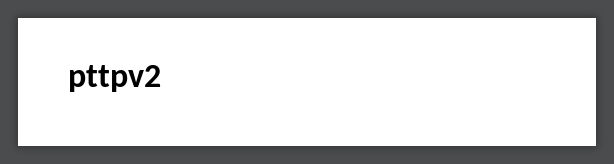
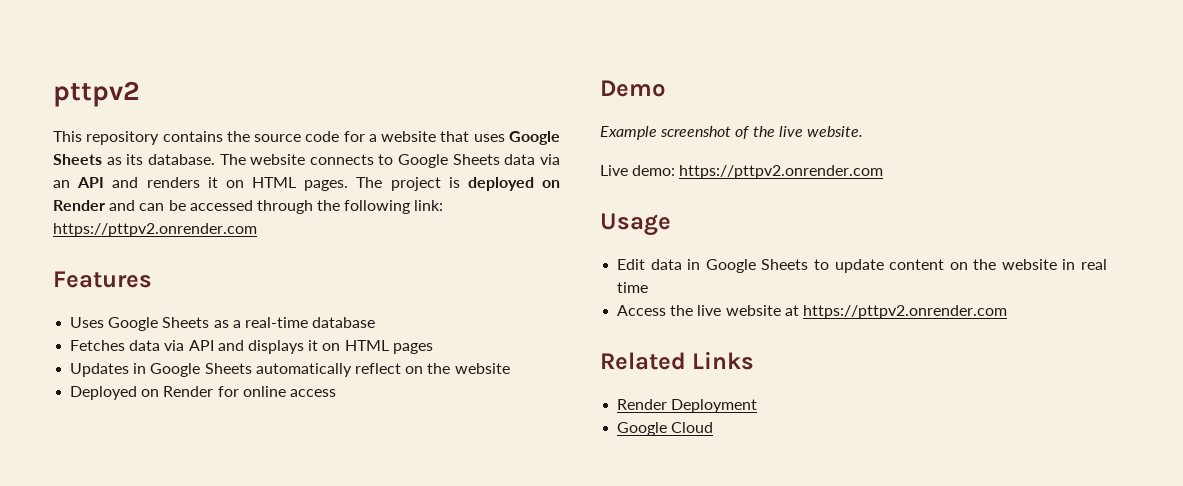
+ This repository contains the source code for a website that uses Google Sheets as its database. The website connects to Google Sheets data via an API and renders it on HTML pages. The project is deployed on Render and can be accessed through the following link: https://pttpv2.onrender.com
+ Features
+ Uses Google Sheets as a real-time database
+ Fetches data via API and displays it on HTML pages
+ Updates in Google Sheets automatically reflect on the website
+ Deployed on Render for online access
+ Demo
+ Example screenshot of the live website.
+ Live demo: https://pttpv2.onrender.com
+ Usage
+ Edit data in Google Sheets to update content on the website in real time
+ Access the live website at https://pttpv2.onrender.com
+ Related Links
+ Render Deployment
+ Google Cloud

